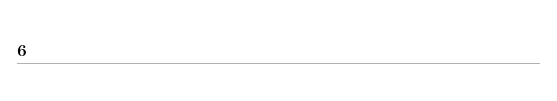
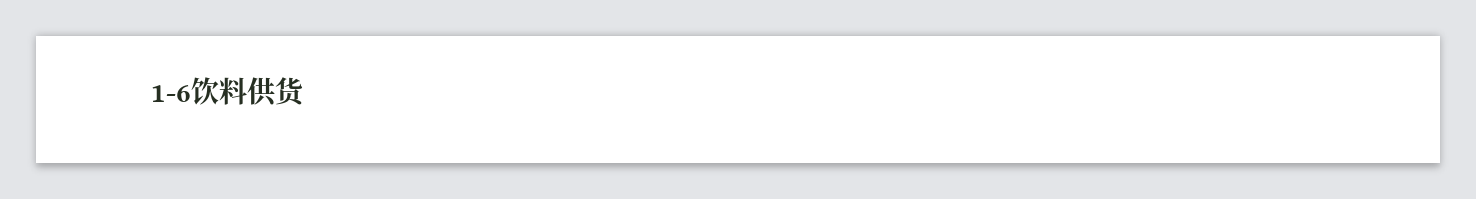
- 6
+ 1-6饮料供货

